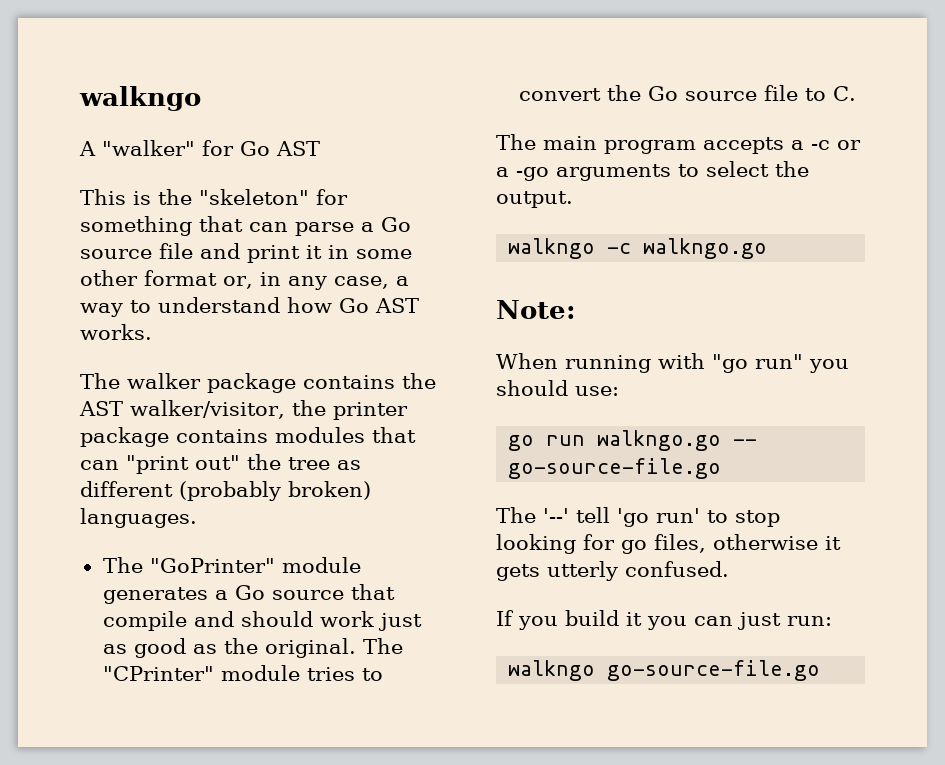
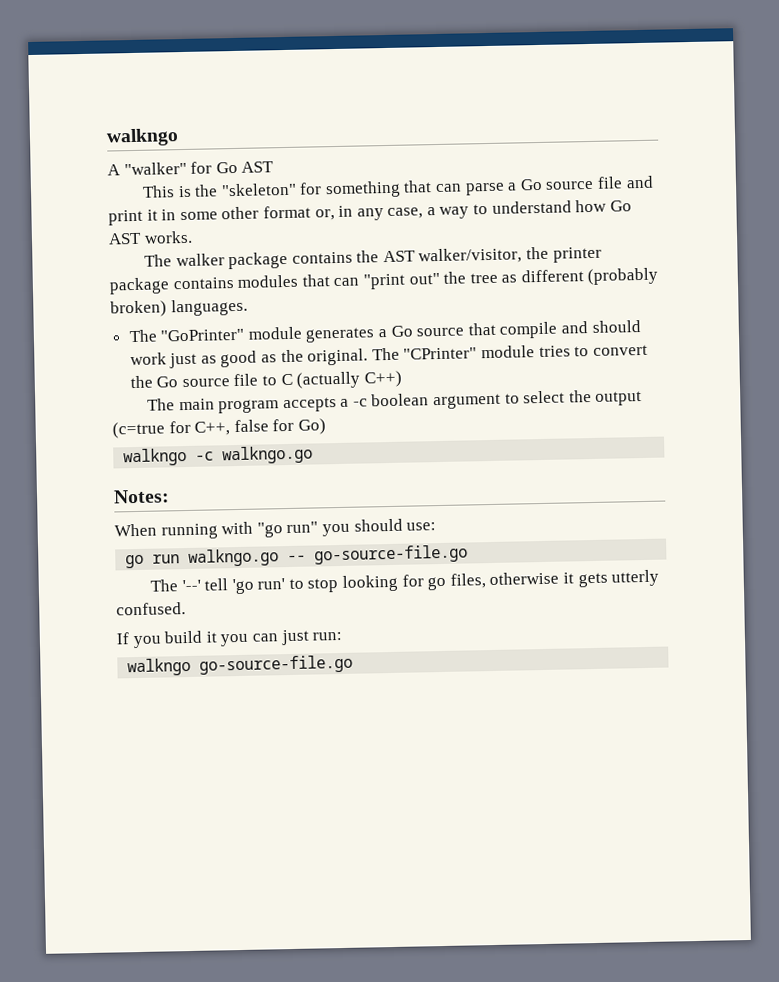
- The "CPrinter" module tries to convert the Go source file to C.
+ The "CPrinter" module tries to convert the Go source file to C (actually C++)
- The main program accepts a -c or a -go arguments to select the output.
+ The main program accepts a -c boolean argument to select the output (c=true for C++, false for Go)
- Note:
+ Notes:

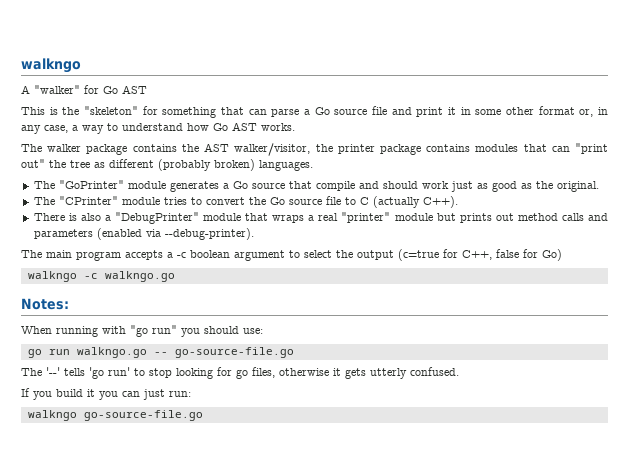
- The "GoPrinter" module generates a Go source that compile and should work just as good as the original. The "CPrinter" module tries to convert the Go source file to C (actually C++)
+ The "GoPrinter" module generates a Go source that compile and should work just as good as the original.
+ The "CPrinter" module tries to convert the Go source file to C (actually C++).
+ There is also a "DebugPrinter" module that wraps a real "printer" module but prints out method calls and parameters (enabled via --debug-printer).
- The '--' tell 'go run' to stop looking for go files, otherwise it gets utterly confused.
+ The '--' tells 'go run' to stop looking for go files, otherwise it gets utterly confused.

